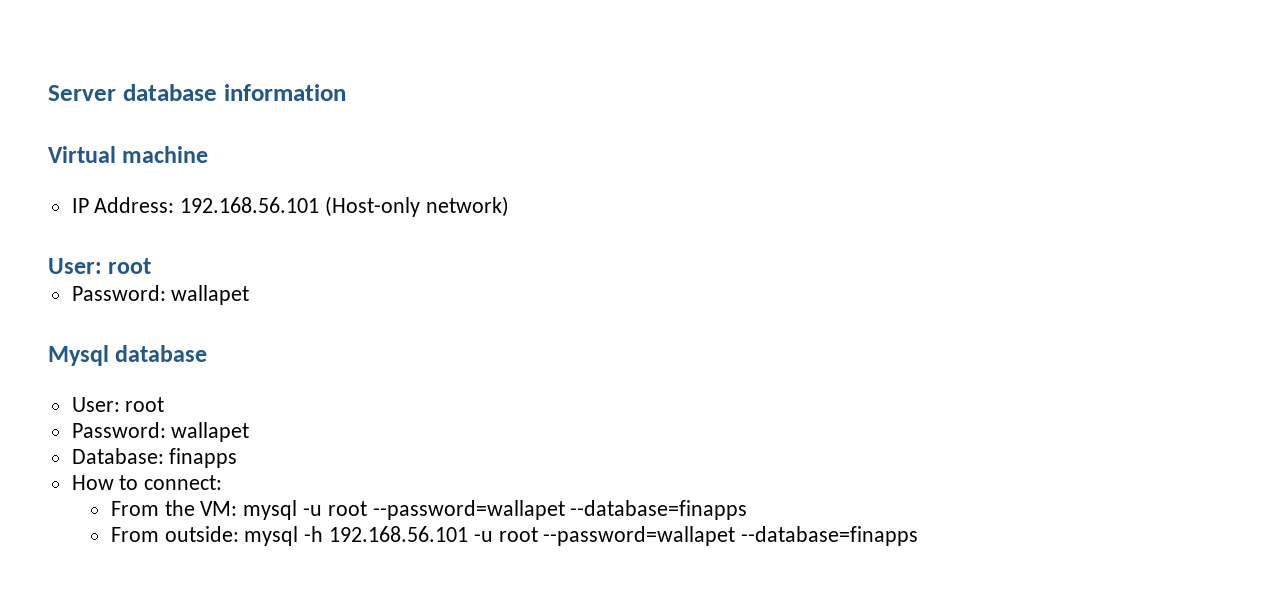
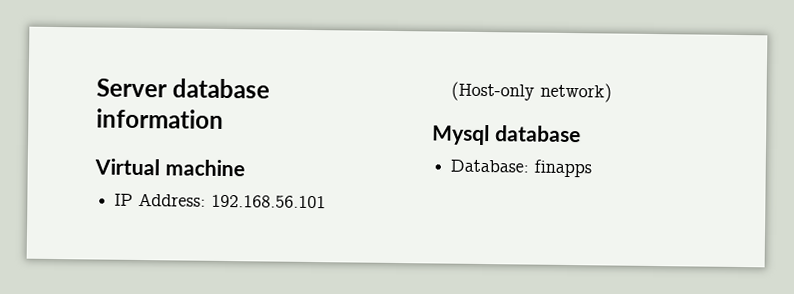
  IP Address: 192.168.56.101 (Host-only network)
- User: root
- Password: wallapet
  Mysql database
- User: root
- Password: wallapet
  Database: finapps
- How to connect:
- From the VM: mysql -u root --password=wallapet --database=finapps
- From outside: mysql -h 192.168.56.101 -u root --password=wallapet --database=finapps

